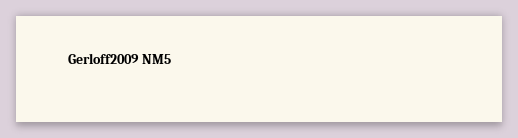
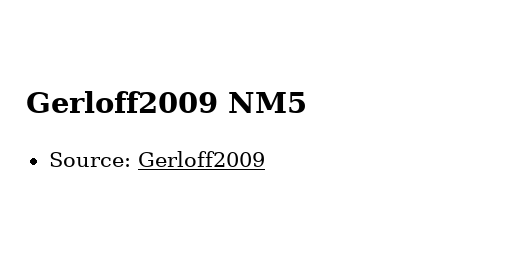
+ Source: Gerloff2009

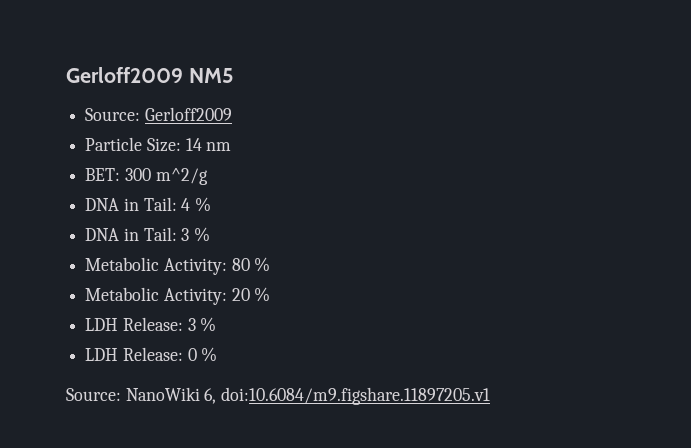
+ Particle Size: 14 nm
+ BET: 300 m^2/g
+ DNA in Tail: 4 %
+ DNA in Tail: 3 %
+ Metabolic Activity: 80 %
+ Metabolic Activity: 20 %
+ LDH Release: 3 %
+ LDH Release: 0 %
+ Source: NanoWiki 6, doi:10.6084/m9.figshare.11897205.v1

